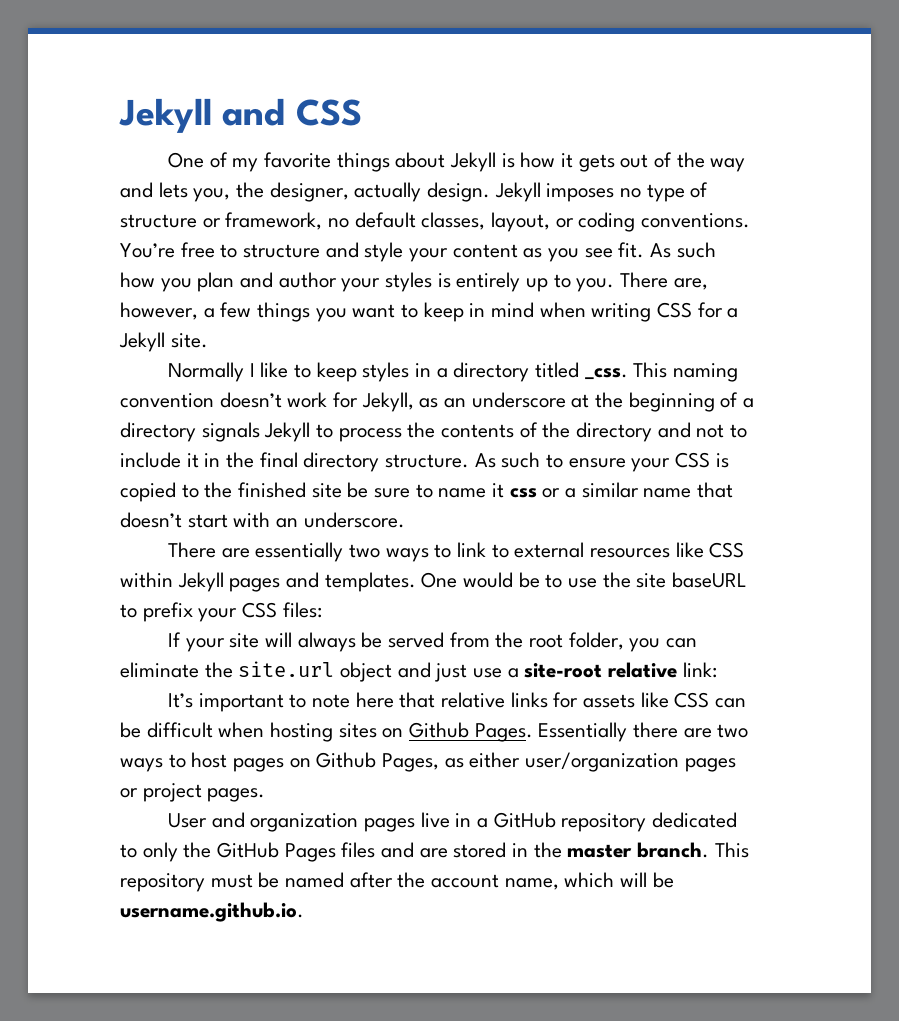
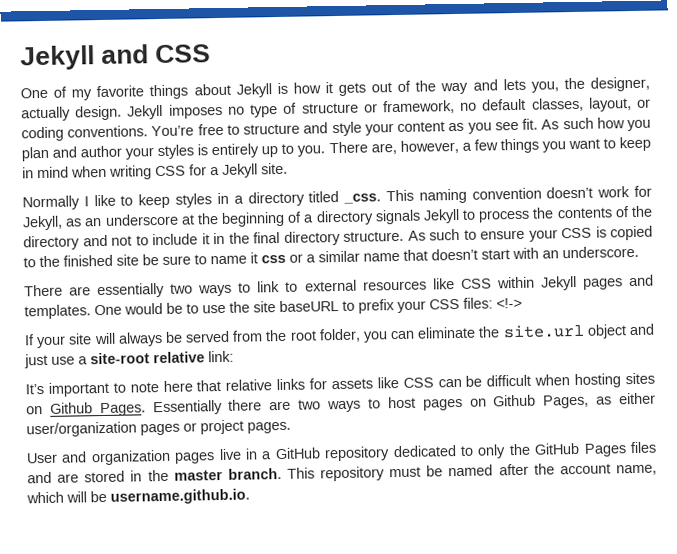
- One would be to use the site baseURL to prefix your CSS files:
+ One would be to use the site baseURL to prefix your CSS files: <!->

